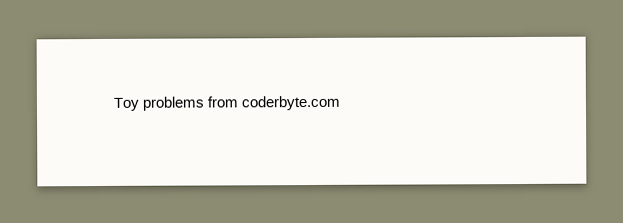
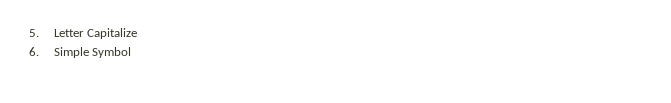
- Toy problems from coderbyte.com
+ 5. Letter Capitalize
+ 6. Simple Symbol

